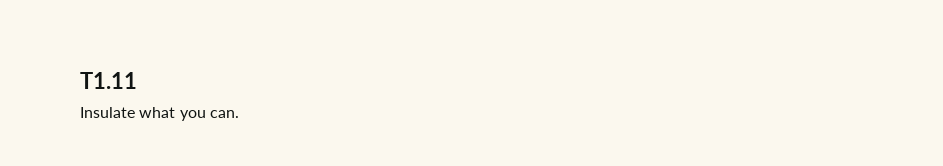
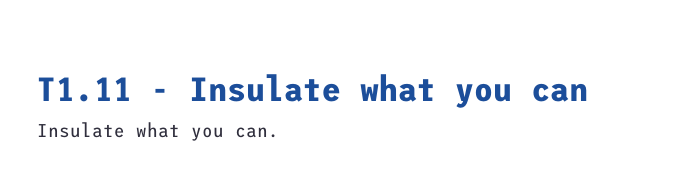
- T1.11
+ T1.11 - Insulate what you can

